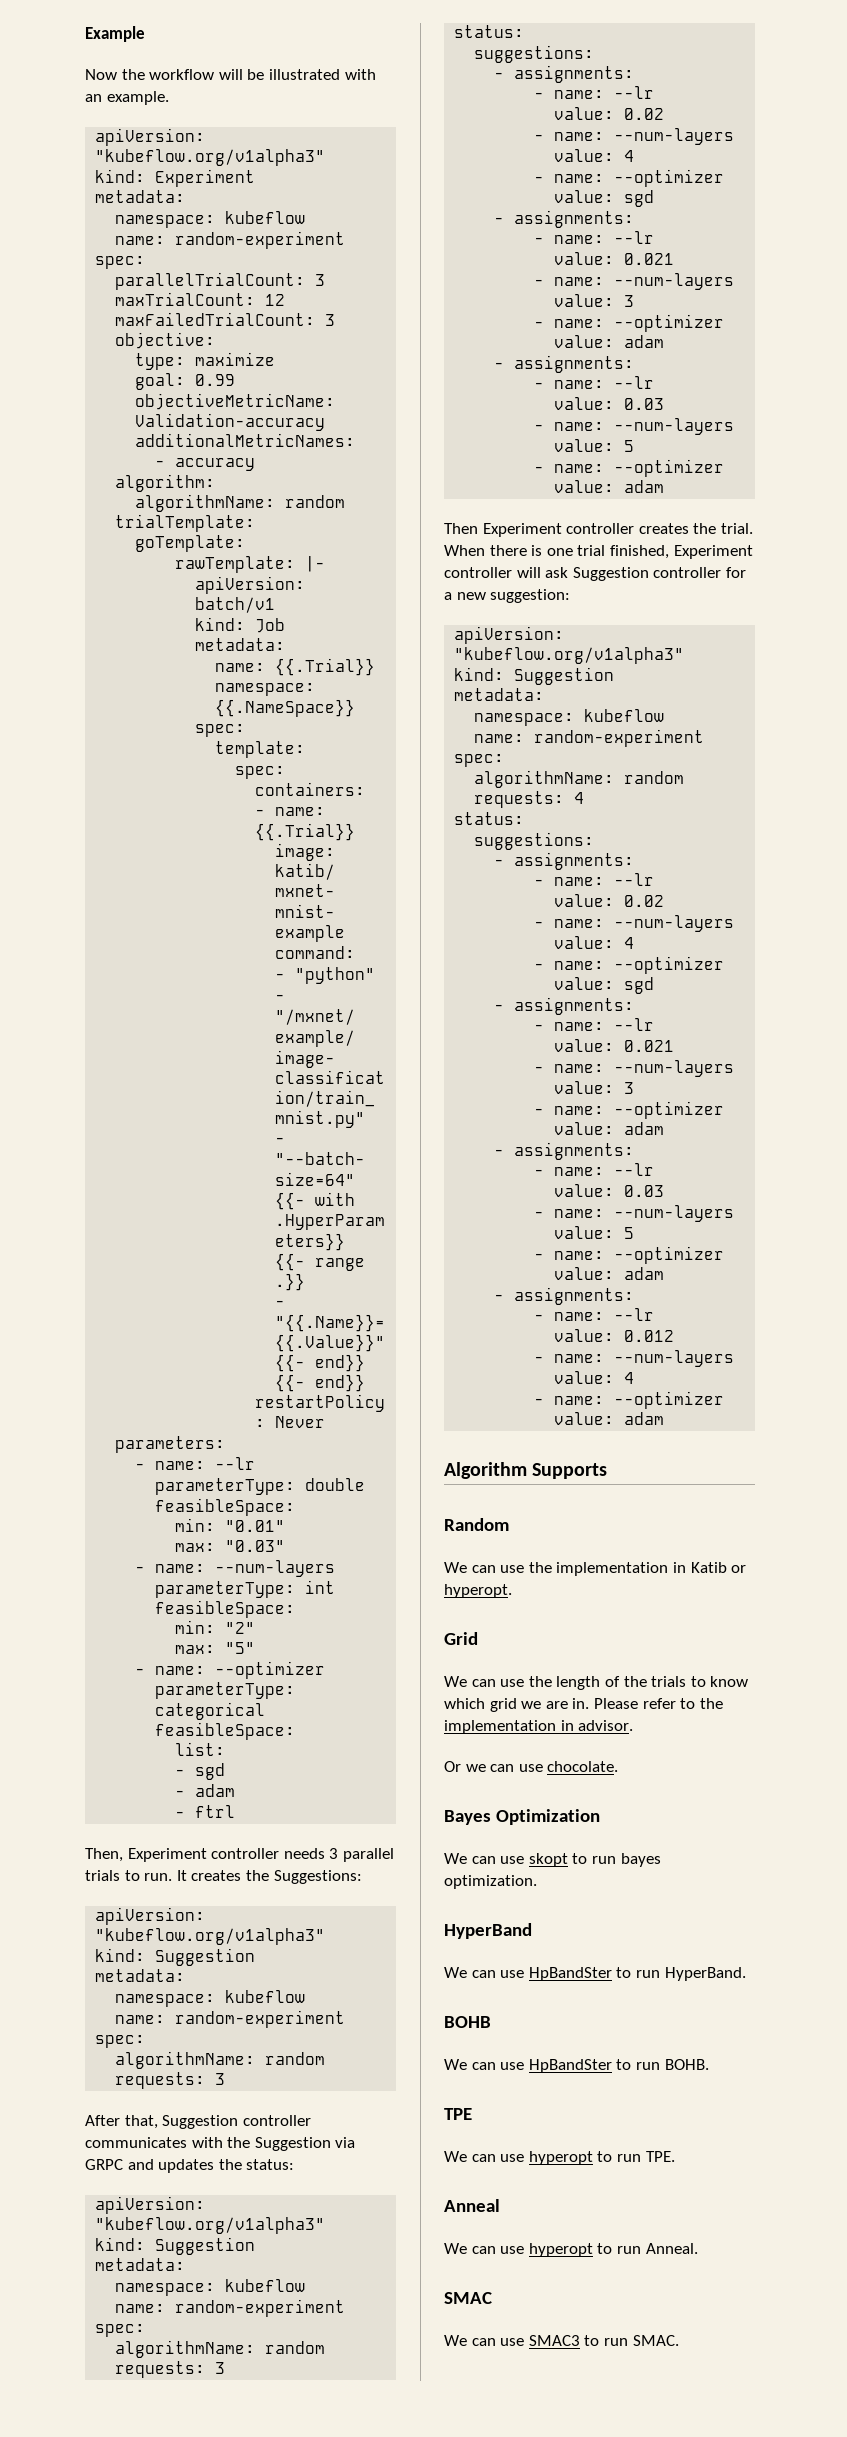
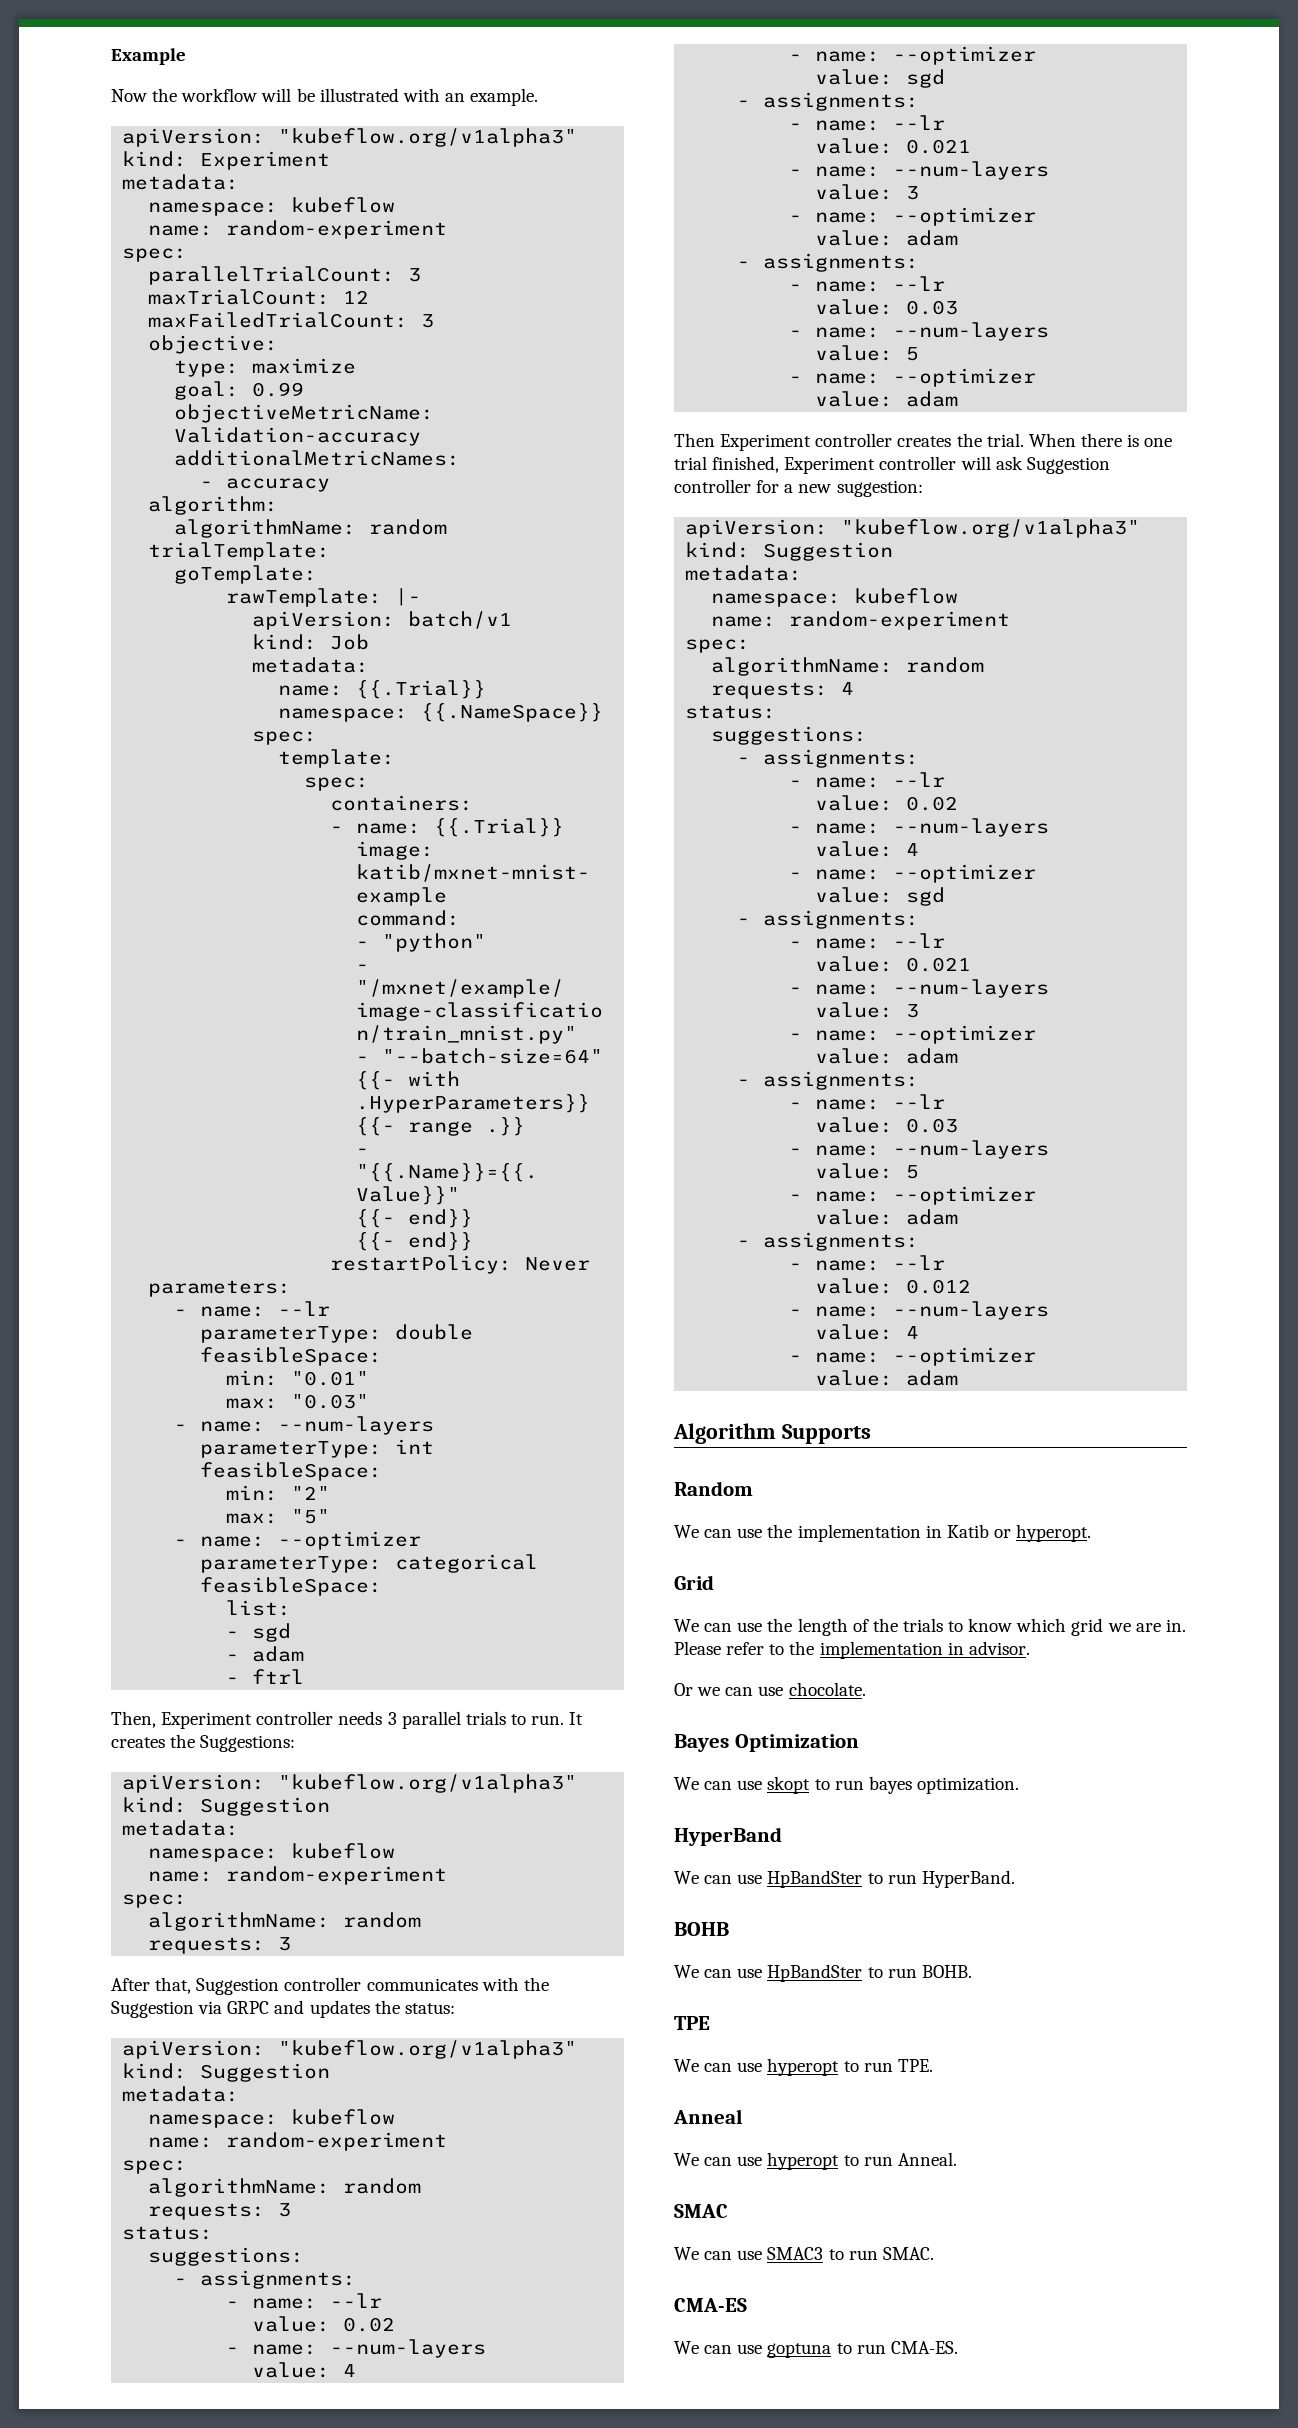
+ CMA-ES
+ We can use goptuna to run CMA-ES.

